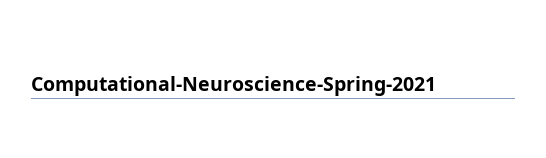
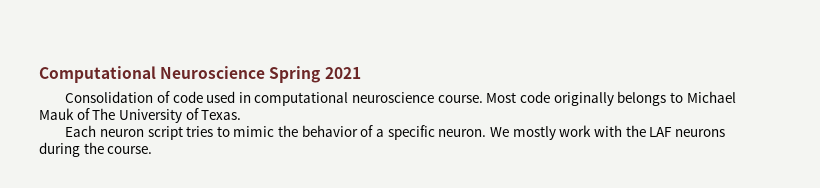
- Computational-Neuroscience-Spring-2021
+ Computational Neuroscience Spring 2021
+ Consolidation of code used in computational neuroscience course. Most code originally belongs to Michael Mauk of The University of Texas.
+ Each neuron script tries to mimic the behavior of a specific neuron. We mostly work with the LAF neurons during the course.

